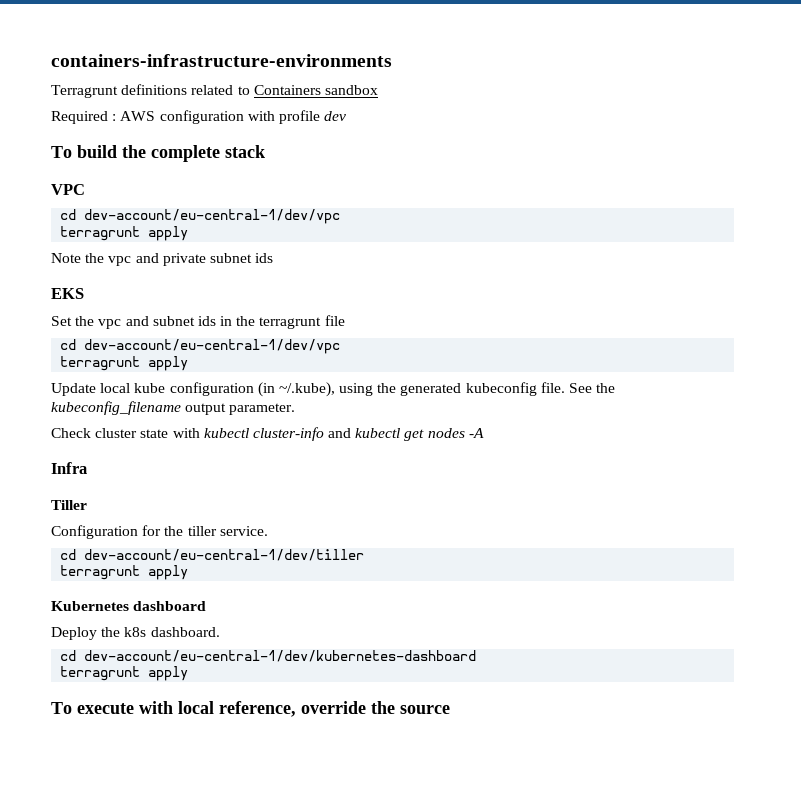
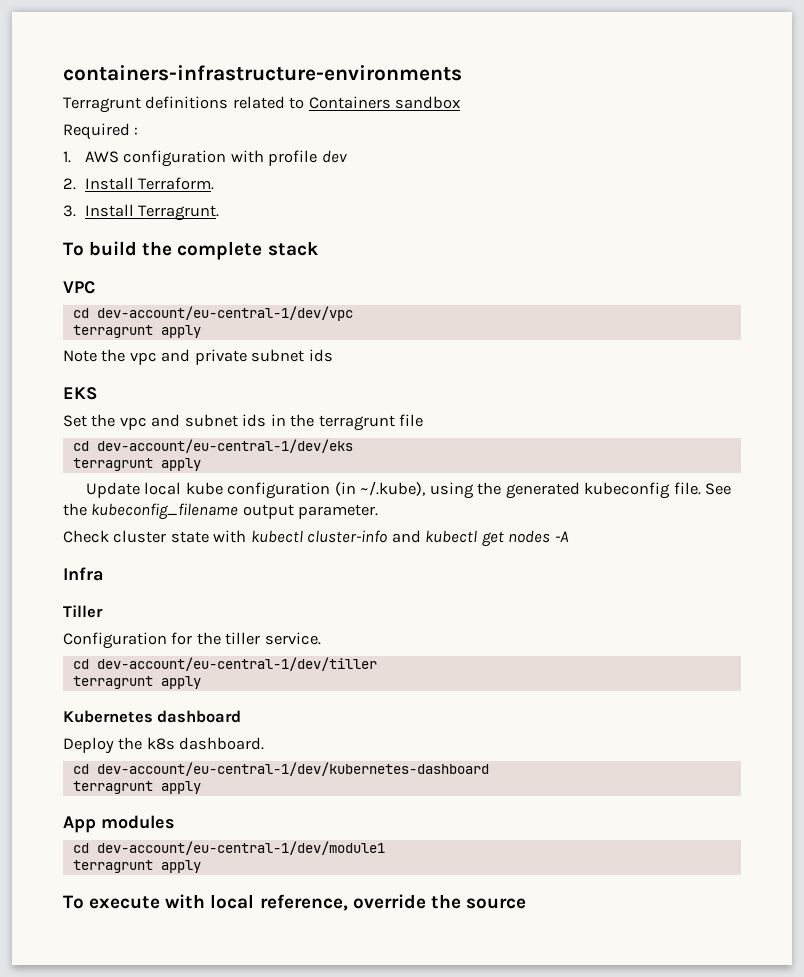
- Required : AWS configuration with profile dev
+ Required :
+ 1. AWS configuration with profile dev
+ 2. Install Terraform.
+ 3. Install Terragrunt.
  Set the vpc and subnet ids in the terragrunt file
- cd dev-account/eu-central-1/dev/vpc
+ cd dev-account/eu-central-1/dev/eks
+ App modules
+ cd dev-account/eu-central-1/dev/module1
+ terragrunt apply

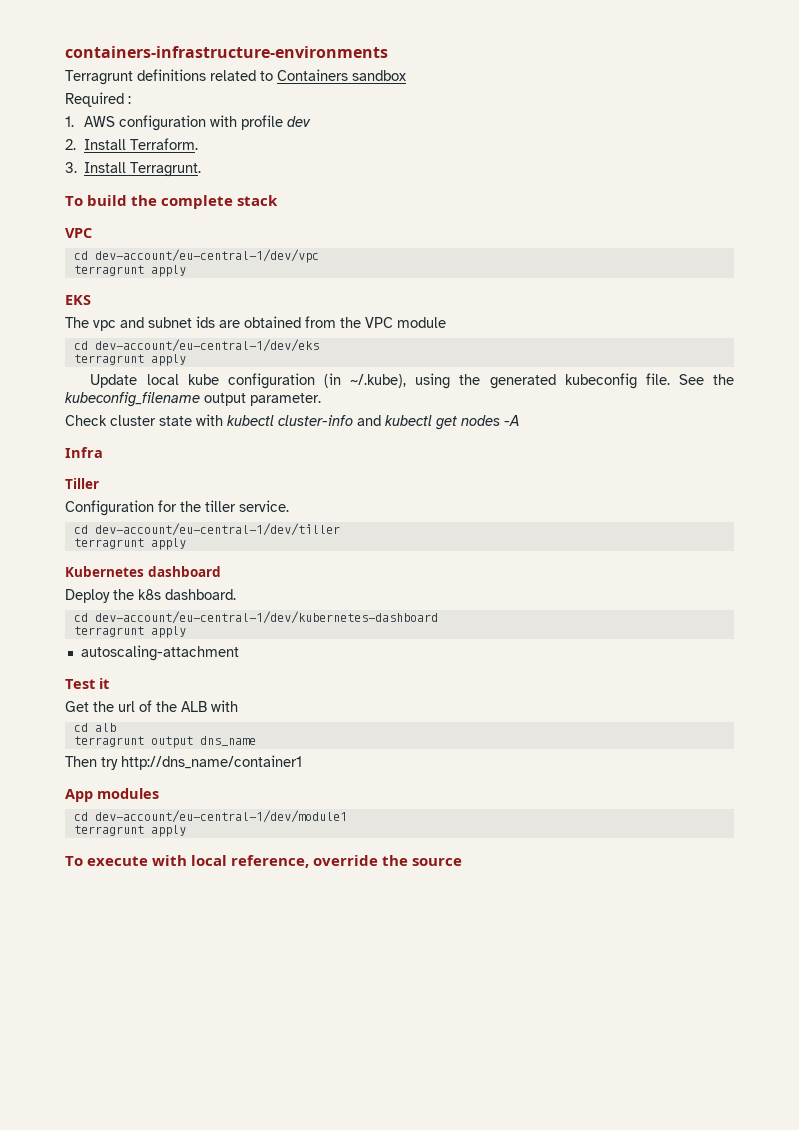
- Note the vpc and private subnet ids
- Set the vpc and subnet ids in the terragrunt file
+ The vpc and subnet ids are obtained from the VPC module
+ autoscaling-attachment
+ Test it
+ Get the url of the ALB with
+ cd alb
+ terragrunt output dns_name
+ Then try http://dns_name/container1

